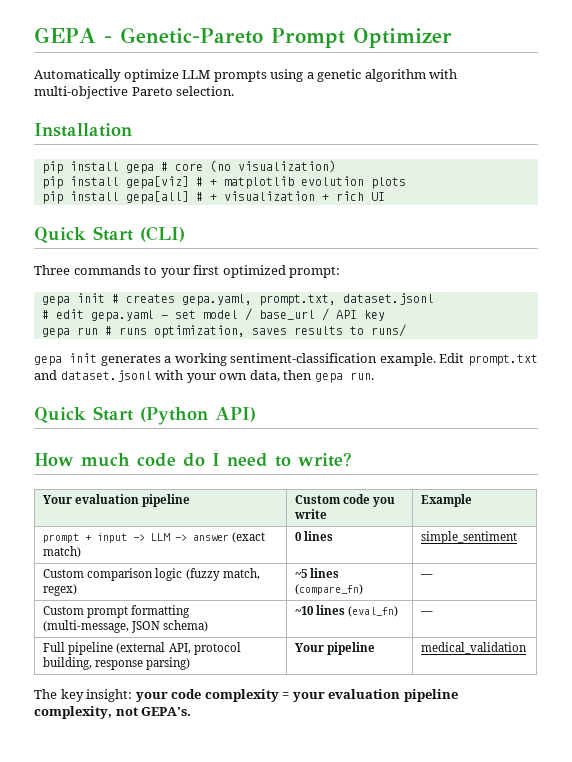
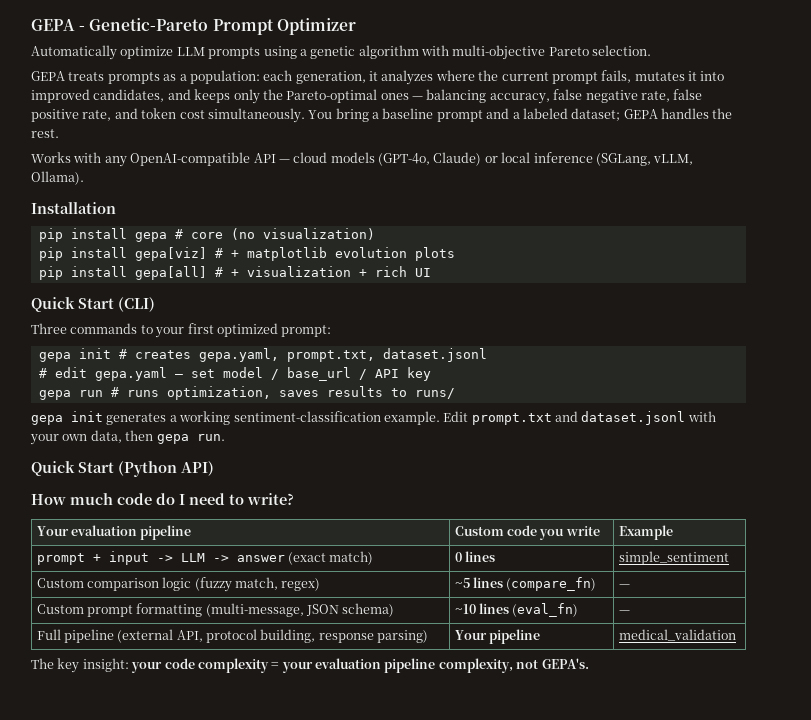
+ GEPA treats prompts as a population: each generation, it analyzes where the current prompt fails, mutates it into improved candidates, and keeps only the Pareto-optimal ones — balancing accuracy, false negative rate, false positive rate, and token cost simultaneously. You bring a baseline prompt and a labeled dataset; GEPA handles the rest.
+ Works with any OpenAI-compatible API — cloud models (GPT-4o, Claude) or local inference (SGLang, vLLM, Ollama).

